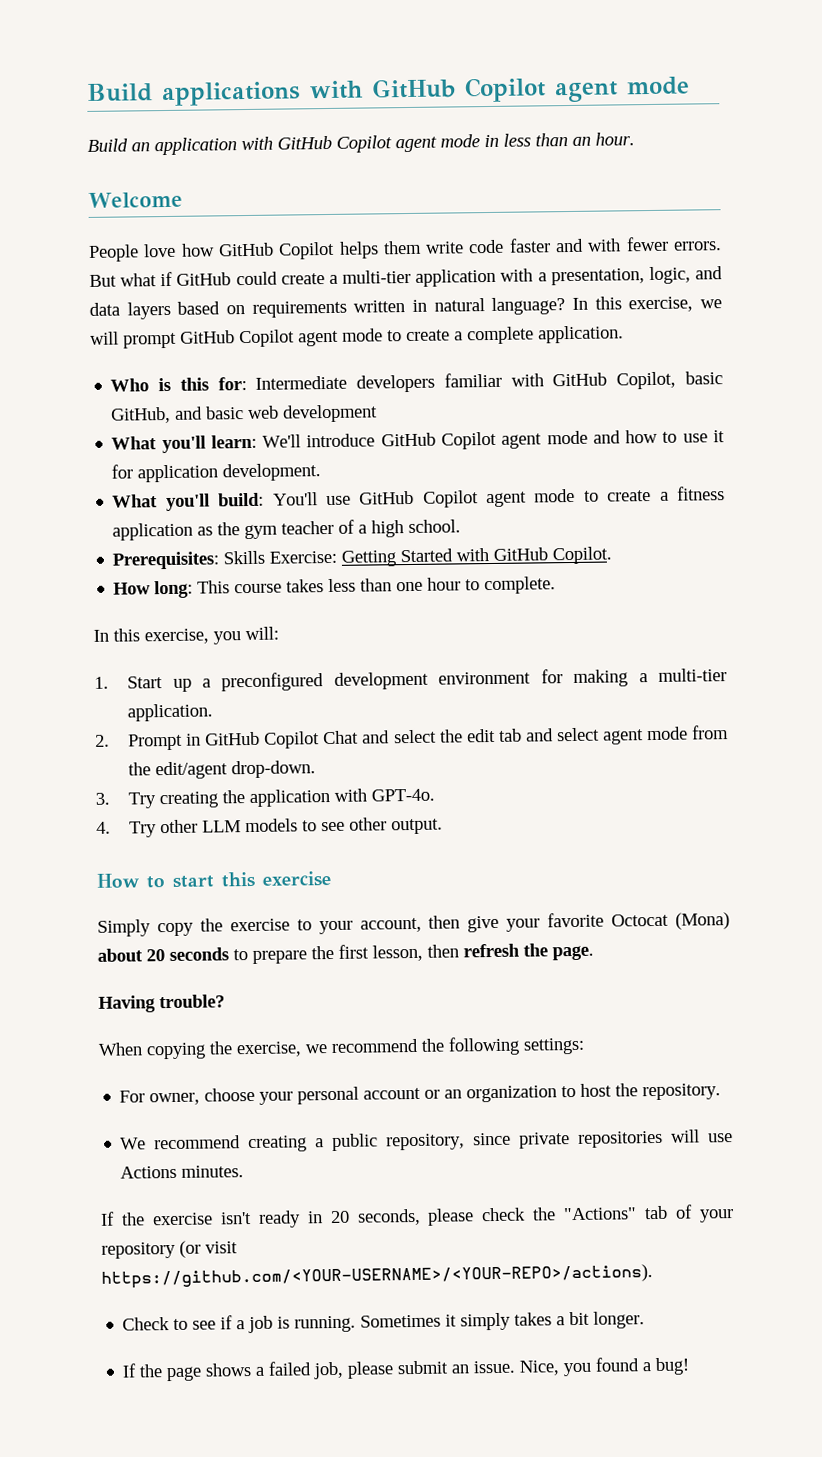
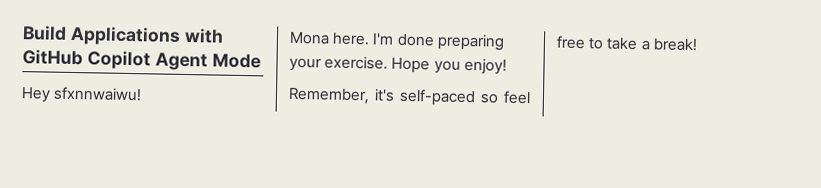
- Build applications with GitHub Copilot agent mode
- Build an application with GitHub Copilot agent mode in less than an hour.
- Welcome
- People love how GitHub Copilot helps them write code faster and with fewer errors. But what if GitHub could create a multi-tier application with a presentation, logic, and data layers based on requirements written in natural language? In this exercise, we will prompt GitHub Copilot agent mode to create a complete application.
- Who is this for: Intermediate developers familiar with GitHub Copilot, basic GitHub, and basic web development
- What you'll learn: We'll introduce GitHub Copilot agent mode and how to use it for application development.
- What you'll build: You'll use GitHub Copilot agent mode to create a fitness application as the gym teacher of a high school.
- Prerequisites: Skills Exercise: Getting Started with GitHub Copilot.
- How long: This course takes less than one hour to complete.
- In this exercise, you will:
- 1. Start up a preconfigured development environment for making a multi-tier application.
- 2. Prompt in GitHub Copilot Chat and select the edit tab and select agent mode from the edit/agent drop-down.
- 3. Try creating the application with GPT-4o.
- 4. Try other LLM models to see other output.
- How to start this exercise
- Simply copy the exercise to your account, then give your favorite Octocat (Mona) about 20 seconds to prepare the first lesson, then refresh the page.
- Having trouble?
- When copying the exercise, we recommend the following settings:
- For owner, choose your personal account or an organization to host the repository.
- We recommend creating a public repository, since private repositories will use Actions minutes.
- If the exercise isn't ready in 20 seconds, please check the "Actions" tab of your repository (or visit https://github.com/<YOUR-USERNAME>/<YOUR-REPO>/actions).
- Check to see if a job is running. Sometimes it simply takes a bit longer.
- If the page shows a failed job, please submit an issue. Nice, you found a bug!
+ Build Applications with GitHub Copilot Agent Mode
+ Hey sfxnnwaiwu!
+ Mona here. I'm done preparing your exercise. Hope you enjoy!
+ Remember, it's self-paced so feel free to take a break!

